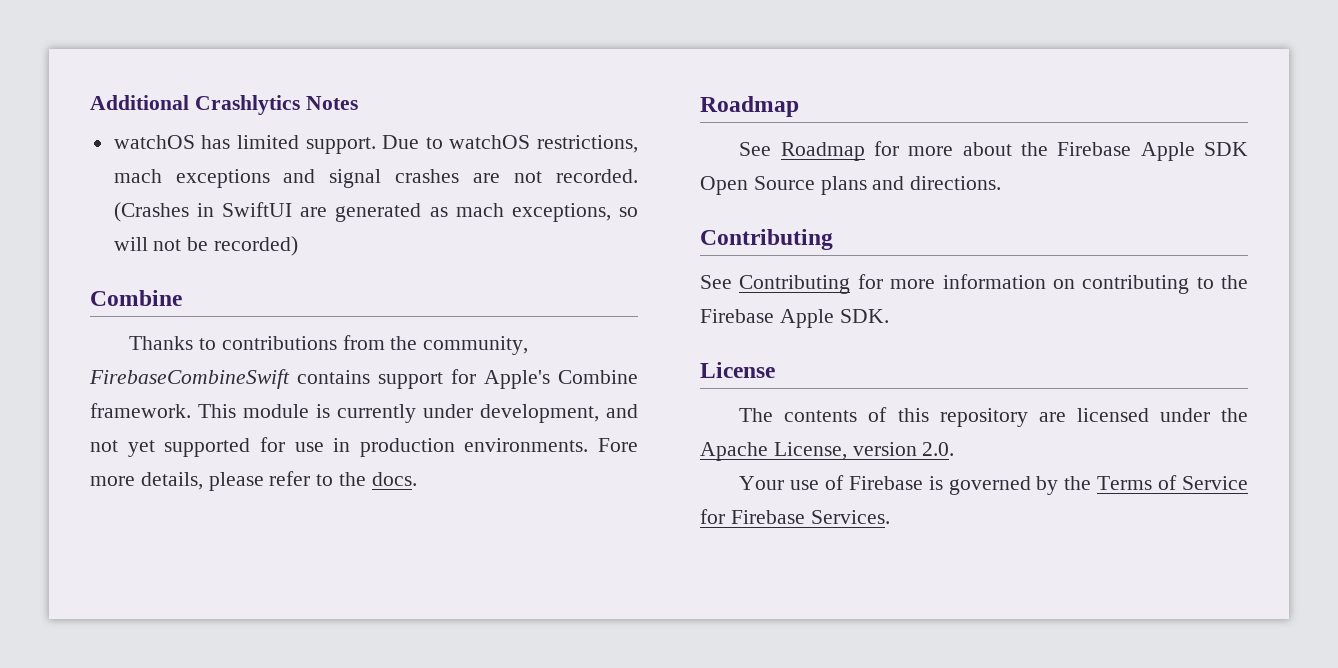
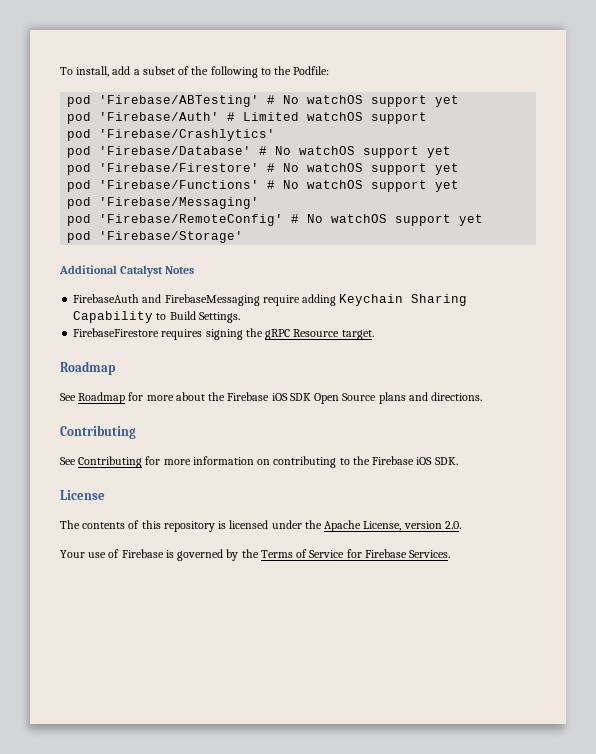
- Additional Crashlytics Notes
- watchOS has limited support. Due to watchOS restrictions, mach exceptions and signal crashes are not recorded. (Crashes in SwiftUI are generated as mach exceptions, so will not be recorded)
- Combine
- Thanks to contributions from the community, FirebaseCombineSwift contains support for Apple's Combine framework. This module is currently under development, and not yet supported for use in production environments. Fore more details, please refer to the docs.
+ To install, add a subset of the following to the Podfile:
+ pod 'Firebase/ABTesting' # No watchOS support yet
+ pod 'Firebase/Auth' # Limited watchOS support
+ pod 'Firebase/Crashlytics'
+ pod 'Firebase/Database' # No watchOS support yet
+ pod 'Firebase/Firestore' # No watchOS support yet
+ pod 'Firebase/Functions' # No watchOS support yet
+ pod 'Firebase/Messaging'
+ pod 'Firebase/RemoteConfig' # No watchOS support yet
+ pod 'Firebase/Storage'
+ Additional Catalyst Notes
+ FirebaseAuth and FirebaseMessaging require adding Keychain Sharing Capability to Build Settings.
+ FirebaseFirestore requires signing the gRPC Resource target.
- See Roadmap for more about the Firebase Apple SDK Open Source plans and directions.
+ See Roadmap for more about the Firebase iOS SDK Open Source plans and directions.
- See Contributing for more information on contributing to the Firebase Apple SDK.
+ See Contributing for more information on contributing to the Firebase iOS SDK.
- The contents of this repository are licensed under the Apache License, version 2.0.
+ The contents of this repository is licensed under the Apache License, version 2.0.

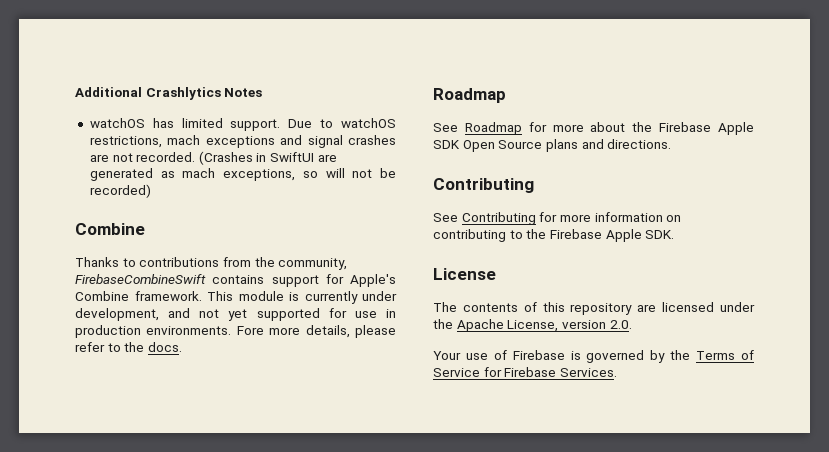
- To install, add a subset of the following to the Podfile:
- pod 'Firebase/ABTesting' # No watchOS support yet
- pod 'Firebase/Auth' # Limited watchOS support
- pod 'Firebase/Crashlytics'
- pod 'Firebase/Database' # No watchOS support yet
- pod 'Firebase/Firestore' # No watchOS support yet
- pod 'Firebase/Functions' # No watchOS support yet
- pod 'Firebase/Messaging'
- pod 'Firebase/RemoteConfig' # No watchOS support yet
- pod 'Firebase/Storage'
- Additional Catalyst Notes
- FirebaseAuth and FirebaseMessaging require adding Keychain Sharing Capability to Build Settings.
- FirebaseFirestore requires signing the gRPC Resource target.
+ Additional Crashlytics Notes
+ watchOS has limited support. Due to watchOS restrictions, mach exceptions and signal crashes are not recorded. (Crashes in SwiftUI are generated as mach exceptions, so will not be recorded)
+ Combine
+ Thanks to contributions from the community, FirebaseCombineSwift contains support for Apple's Combine framework. This module is currently under development, and not yet supported for use in production environments. Fore more details, please refer to the docs.
- See Roadmap for more about the Firebase iOS SDK Open Source plans and directions.
+ See Roadmap for more about the Firebase Apple SDK Open Source plans and directions.
- See Contributing for more information on contributing to the Firebase iOS SDK.
+ See Contributing for more information on contributing to the Firebase Apple SDK.
- The contents of this repository is licensed under the Apache License, version 2.0.
+ The contents of this repository are licensed under the Apache License, version 2.0.

